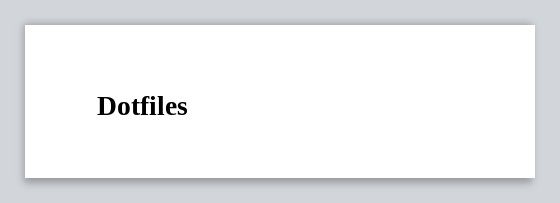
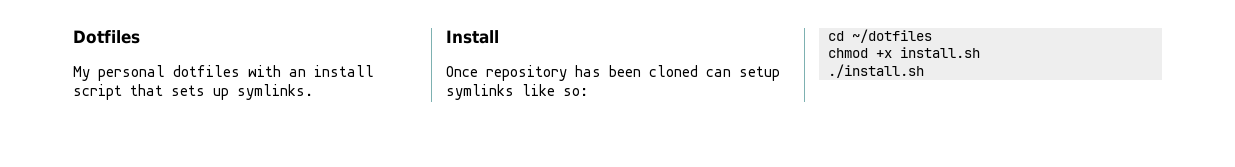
+ My personal dotfiles with an install script that sets up symlinks.
+ Install
+ Once repository has been cloned can setup symlinks like so:
+ cd ~/dotfiles
+ chmod +x install.sh
+ ./install.sh

